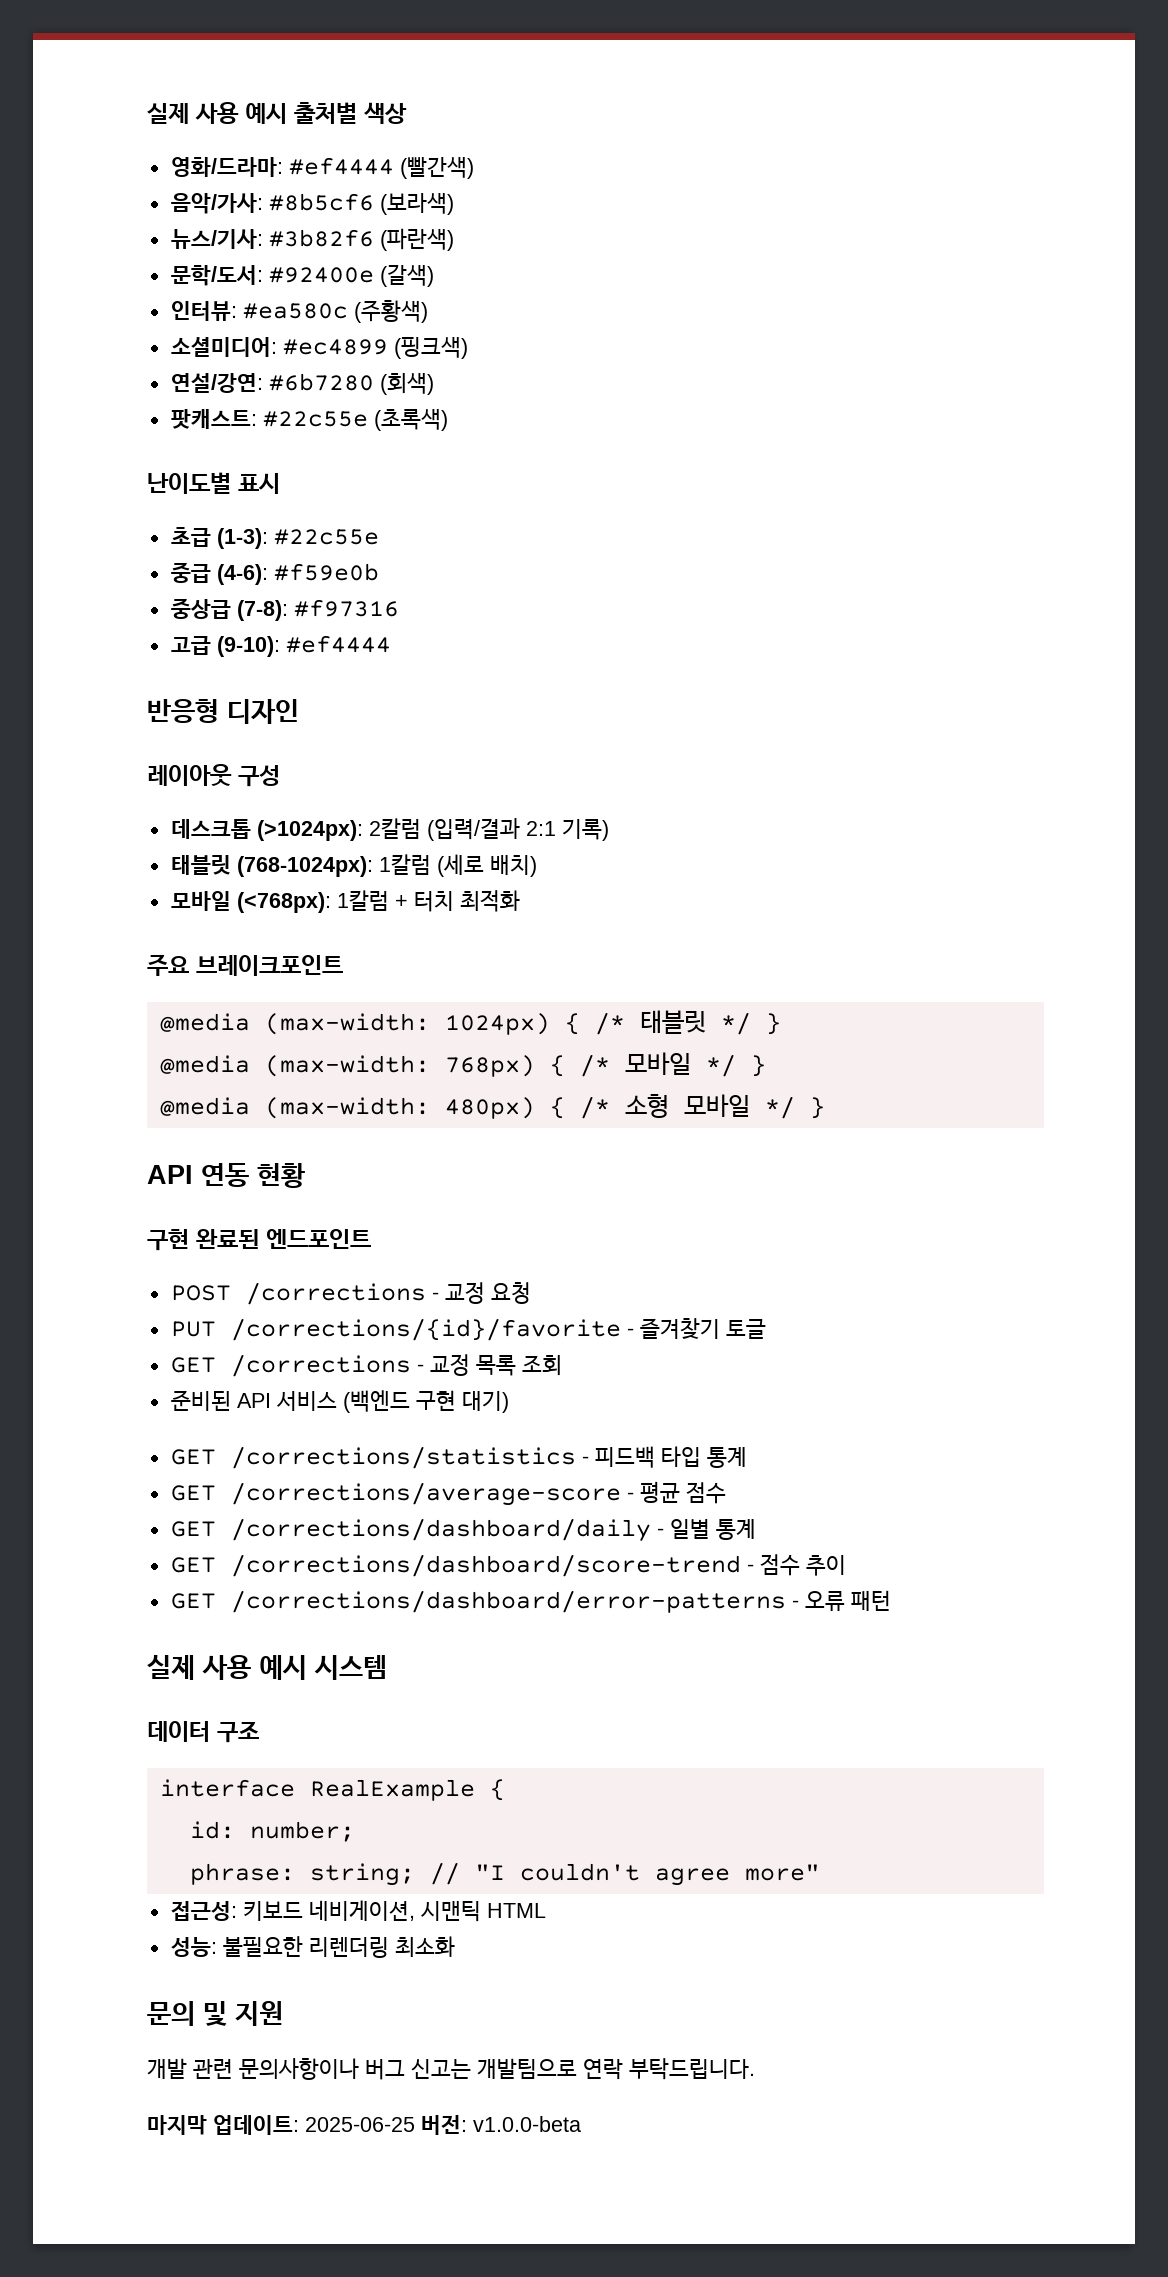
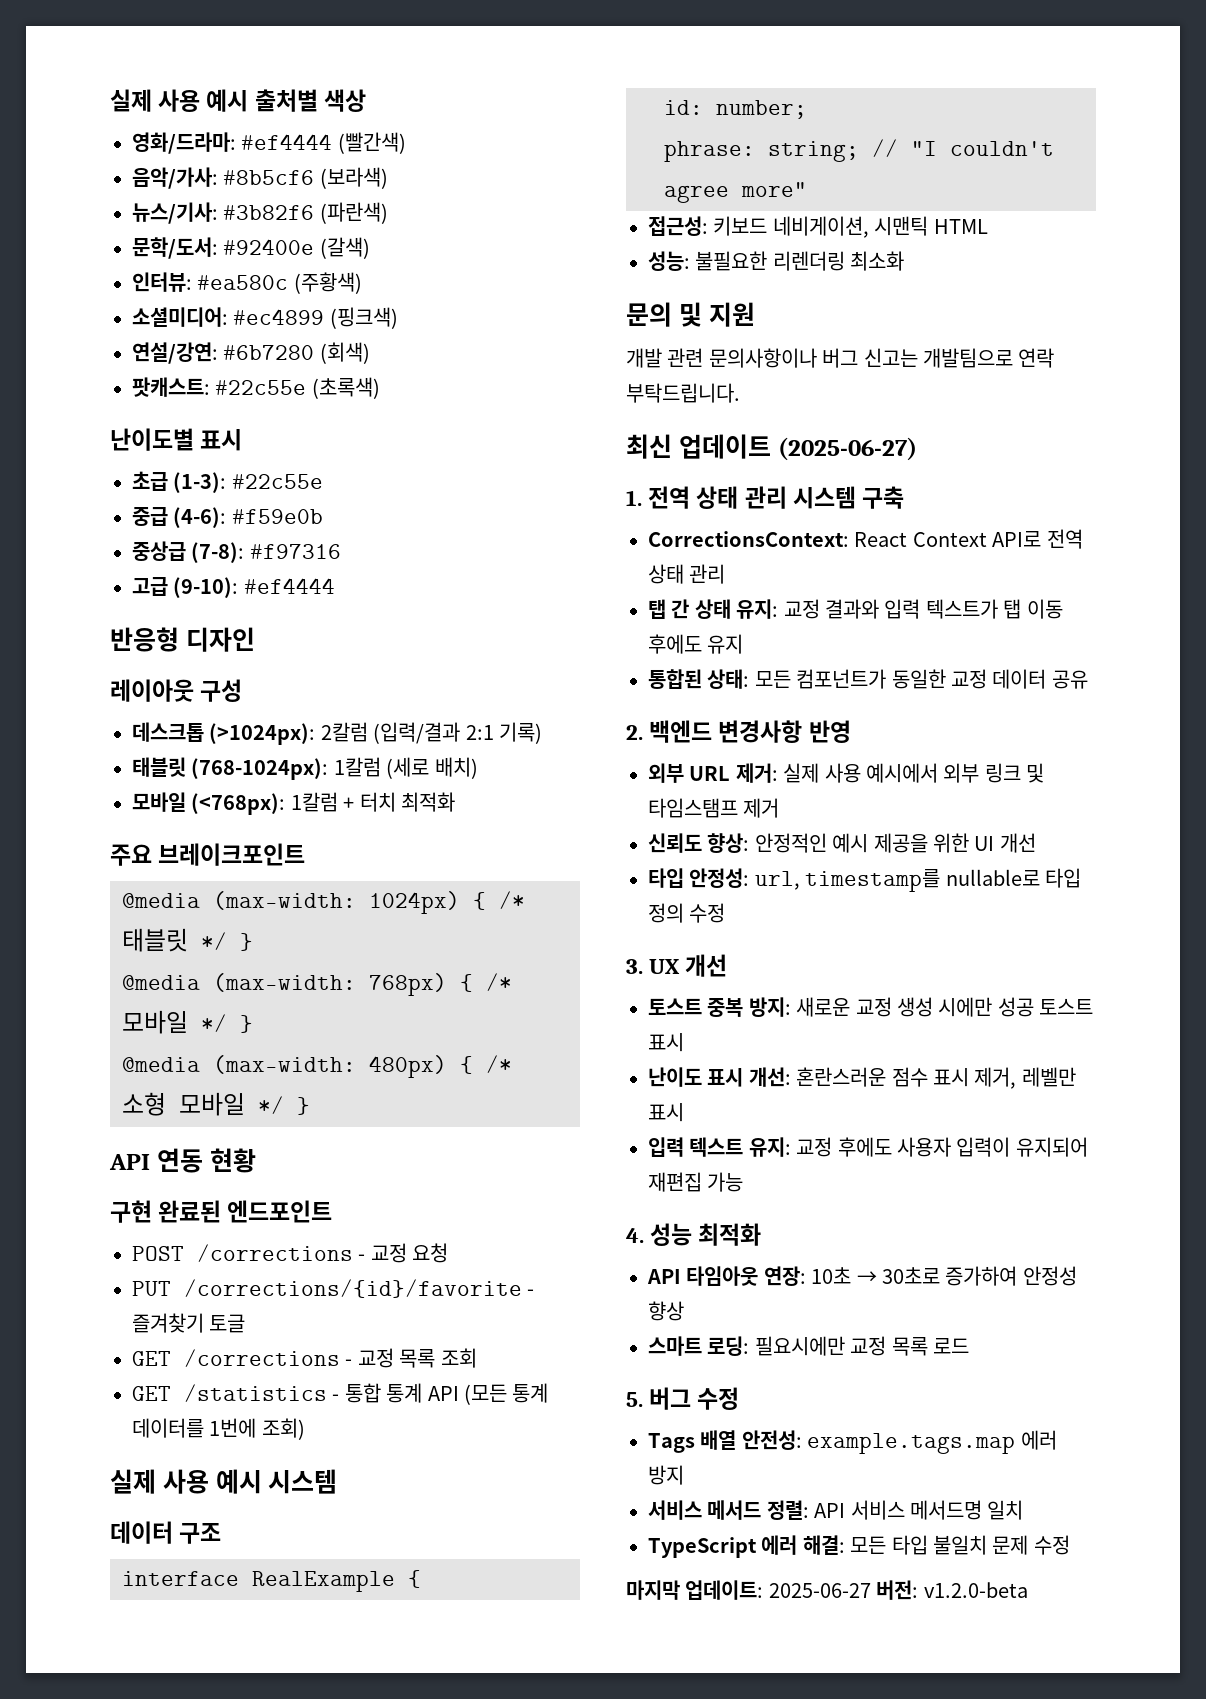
- 준비된 API 서비스 (백엔드 구현 대기)
- GET /corrections/statistics - 피드백 타입 통계
- GET /corrections/average-score - 평균 점수
- GET /corrections/dashboard/daily - 일별 통계
- GET /corrections/dashboard/score-trend - 점수 추이
- GET /corrections/dashboard/error-patterns - 오류 패턴
+ GET /statistics - 통합 통계 API (모든 통계 데이터를 1번에 조회)
+ 최신 업데이트 (2025-06-27)
+ 1. 전역 상태 관리 시스템 구축
+ CorrectionsContext: React Context API로 전역 상태 관리
+ 탭 간 상태 유지: 교정 결과와 입력 텍스트가 탭 이동 후에도 유지
+ 통합된 상태: 모든 컴포넌트가 동일한 교정 데이터 공유
+ 2. 백엔드 변경사항 반영
+ 외부 URL 제거: 실제 사용 예시에서 외부 링크 및 타임스탬프 제거
+ 신뢰도 향상: 안정적인 예시 제공을 위한 UI 개선
+ 타입 안정성: url, timestamp를 nullable로 타입 정의 수정
+ 3. UX 개선
+ 토스트 중복 방지: 새로운 교정 생성 시에만 성공 토스트 표시
+ 난이도 표시 개선: 혼란스러운 점수 표시 제거, 레벨만 표시
+ 입력 텍스트 유지: 교정 후에도 사용자 입력이 유지되어 재편집 가능
+ 4. 성능 최적화
+ API 타임아웃 연장: 10초 → 30초로 증가하여 안정성 향상
+ 스마트 로딩: 필요시에만 교정 목록 로드
+ 5. 버그 수정
+ Tags 배열 안전성: example.tags.map 에러 방지
+ 서비스 메서드 정렬: API 서비스 메서드명 일치
+ TypeScript 에러 해결: 모든 타입 불일치 문제 수정
- 마지막 업데이트: 2025-06-25 버전: v1.0.0-beta
+ 마지막 업데이트: 2025-06-27 버전: v1.2.0-beta

